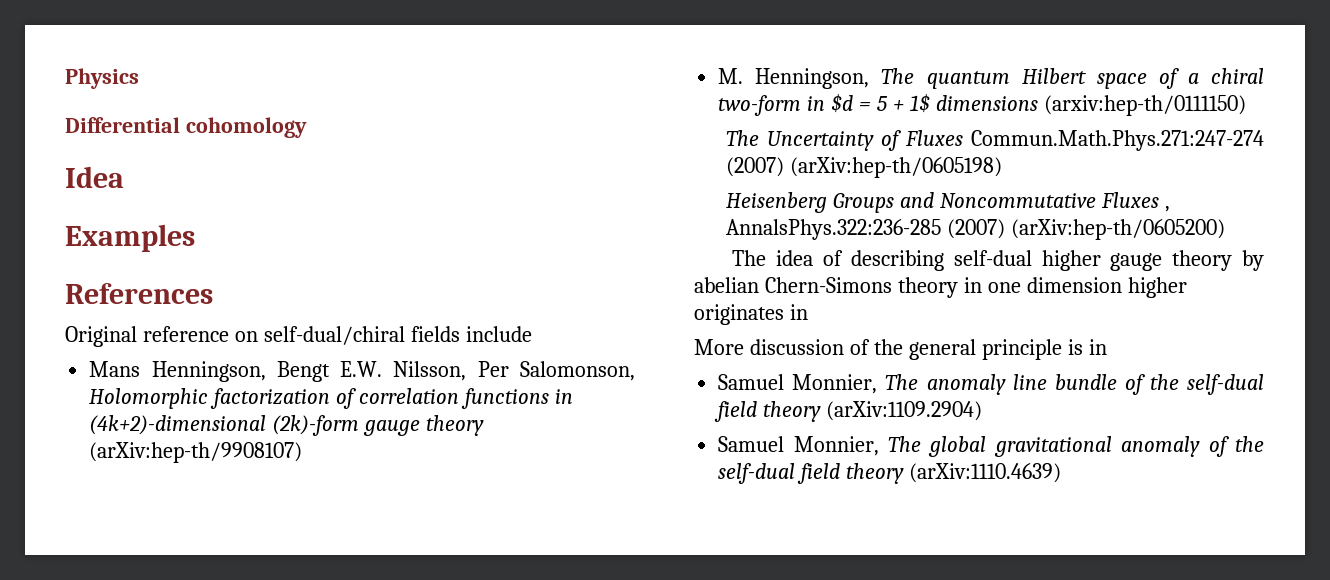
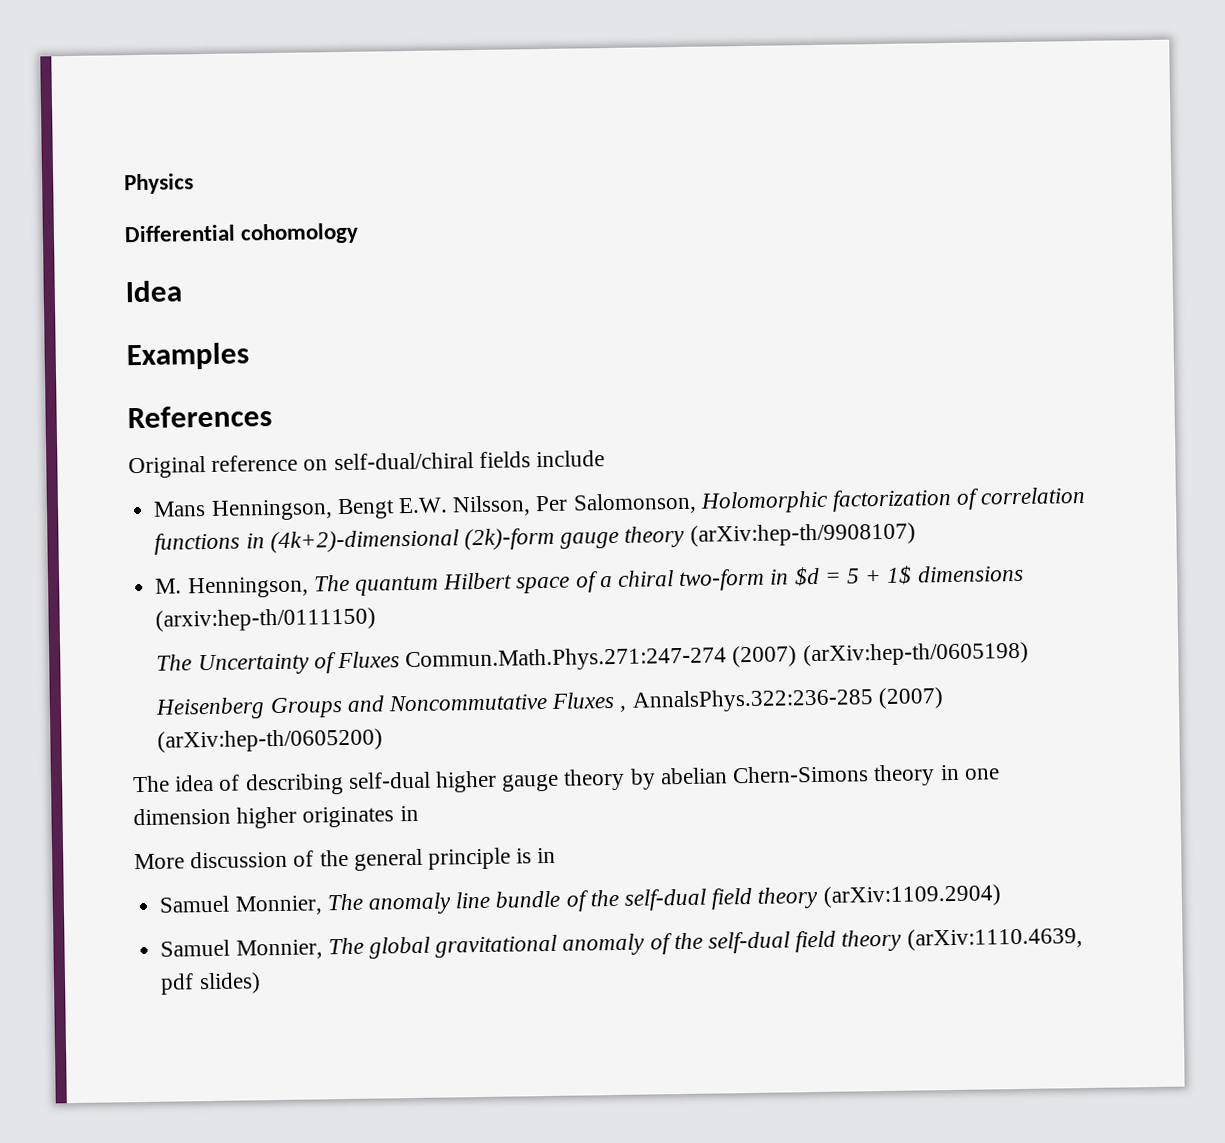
- Samuel Monnier, The global gravitational anomaly of the self-dual field theory (arXiv:1110.4639)
+ Samuel Monnier, The global gravitational anomaly of the self-dual field theory (arXiv:1110.4639, pdf slides)

